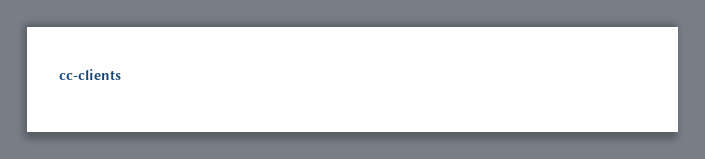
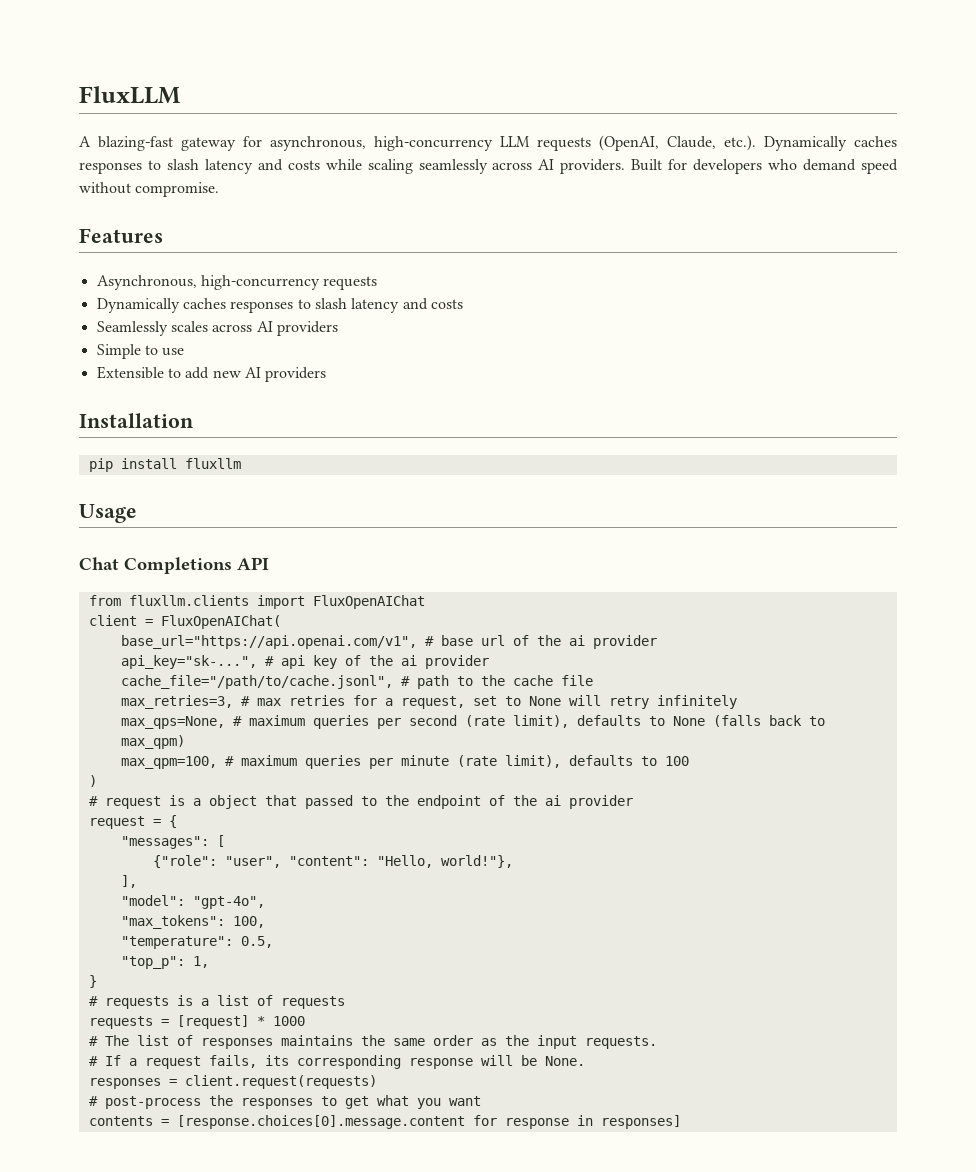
- cc-clients
+ FluxLLM
+ A blazing-fast gateway for asynchronous, high-concurrency LLM requests (OpenAI, Claude, etc.). Dynamically caches responses to slash latency and costs while scaling seamlessly across AI providers. Built for developers who demand speed without compromise.
+ Features
+ Asynchronous, high-concurrency requests
+ Dynamically caches responses to slash latency and costs
+ Seamlessly scales across AI providers
+ Simple to use
+ Extensible to add new AI providers
+ Installation
+ pip install fluxllm
+ Usage
+ Chat Completions API
+ from fluxllm.clients import FluxOpenAIChat
+ client = FluxOpenAIChat(
+ base_url="https://api.openai.com/v1", # base url of the ai provider
+ api_key="sk-...", # api key of the ai provider
+ cache_file="/path/to/cache.jsonl", # path to the cache file
+ max_retries=3, # max retries for a request, set to None will retry infinitely
+ max_qps=None, # maximum queries per second (rate limit), defaults to None (falls back to max_qpm)
+ max_qpm=100, # maximum queries per minute (rate limit), defaults to 100
+ )
+ # request is a object that passed to the endpoint of the ai provider
+ request = {
+ "messages": [
+ {"role": "user", "content": "Hello, world!"},
+ ],
+ "model": "gpt-4o",
+ "max_tokens": 100,
+ "temperature": 0.5,
+ "top_p": 1,
+ }
+ # requests is a list of requests
+ requests = [request] * 1000
+ # The list of responses maintains the same order as the input requests.
+ # If a request fails, its corresponding response will be None.
+ responses = client.request(requests)
+ # post-process the responses to get what you want
+ contents = [response.choices[0].message.content for response in responses]

